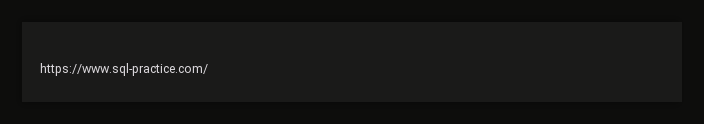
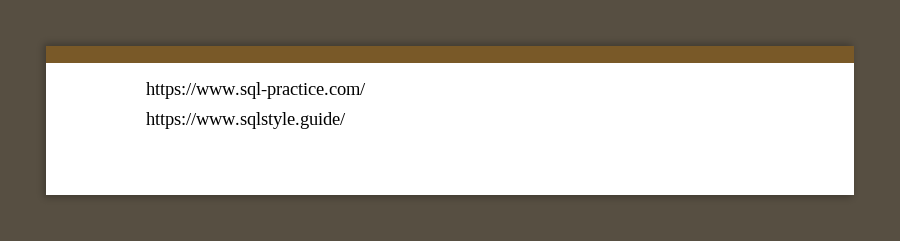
+ https://www.sqlstyle.guide/

